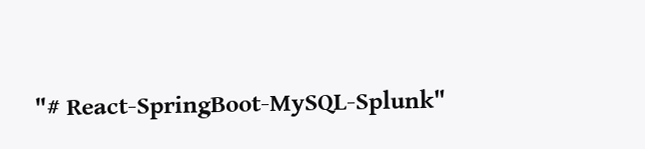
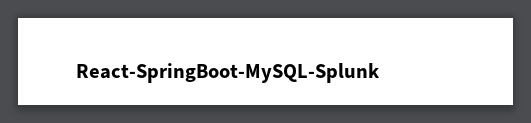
- "# React-SpringBoot-MySQL-Splunk"
+ React-SpringBoot-MySQL-Splunk

